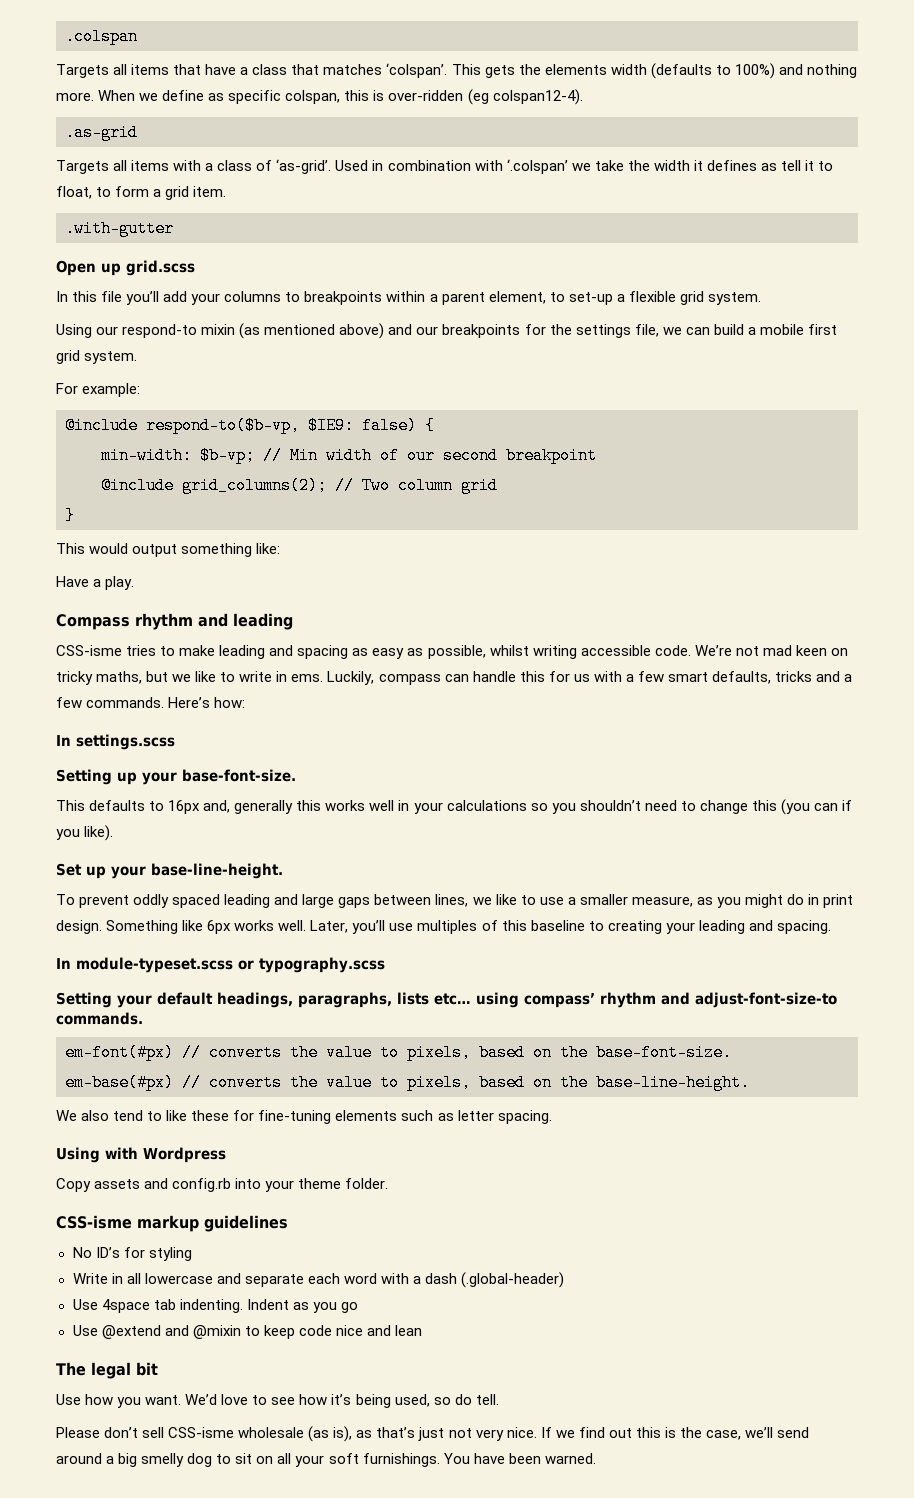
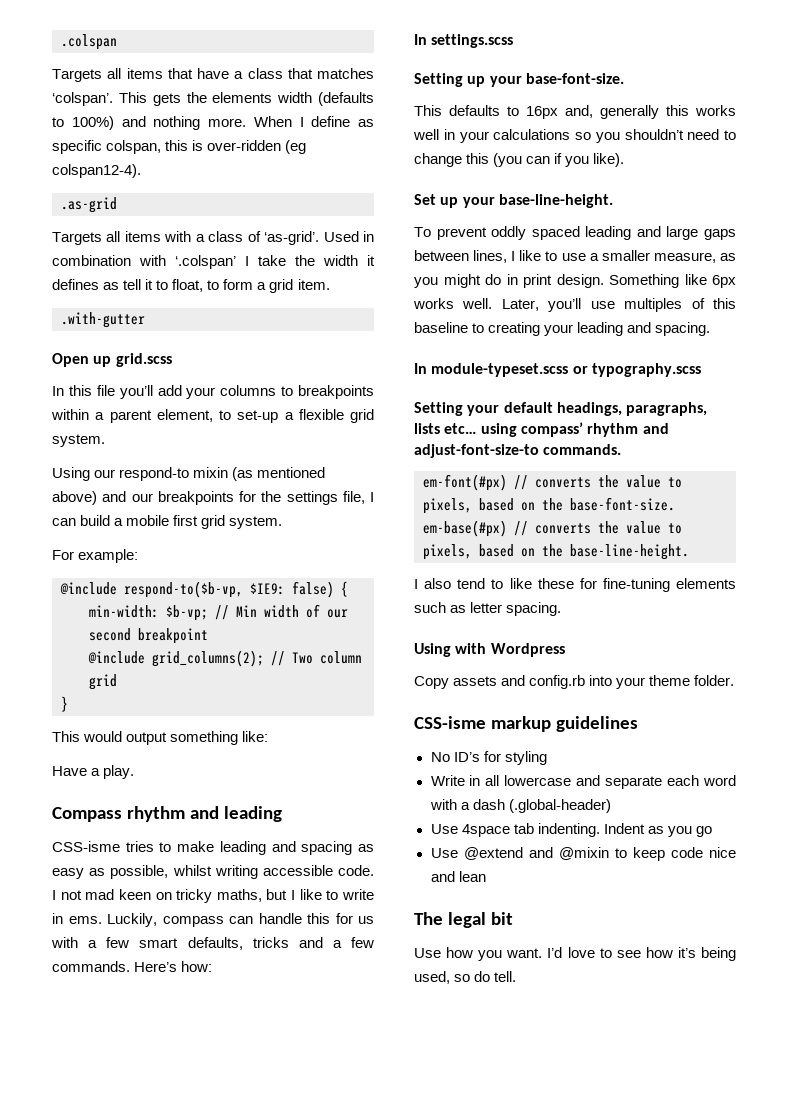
- When we define as specific colspan, this is over-ridden (eg colspan12-4).
+ When I define as specific colspan, this is over-ridden (eg colspan12-4).
- Used in combination with ‘.colspan’ we take the width it defines as tell it to float, to form a grid item.
+ Used in combination with ‘.colspan’ I take the width it defines as tell it to float, to form a grid item.
- Using our respond-to mixin (as mentioned above) and our breakpoints for the settings file, we can build a mobile first grid system.
+ Using our respond-to mixin (as mentioned above) and our breakpoints for the settings file, I can build a mobile first grid system.
- We’re not mad keen on tricky maths, but we like to write in ems.
+ I not mad keen on tricky maths, but I like to write in ems.
- To prevent oddly spaced leading and large gaps between lines, we like to use a smaller measure, as you might do in print design.
+ To prevent oddly spaced leading and large gaps between lines, I like to use a smaller measure, as you might do in print design.
- We also tend to like these for fine-tuning elements such as letter spacing.
+ I also tend to like these for fine-tuning elements such as letter spacing.
- We’d love to see how it’s being used, so do tell.
+ I’d love to see how it’s being used, so do tell.
- Please don’t sell CSS-isme wholesale (as is), as that’s just not very nice. If we find out this is the case, we’ll send around a big smelly dog to sit on all your soft furnishings. You have been warned.

